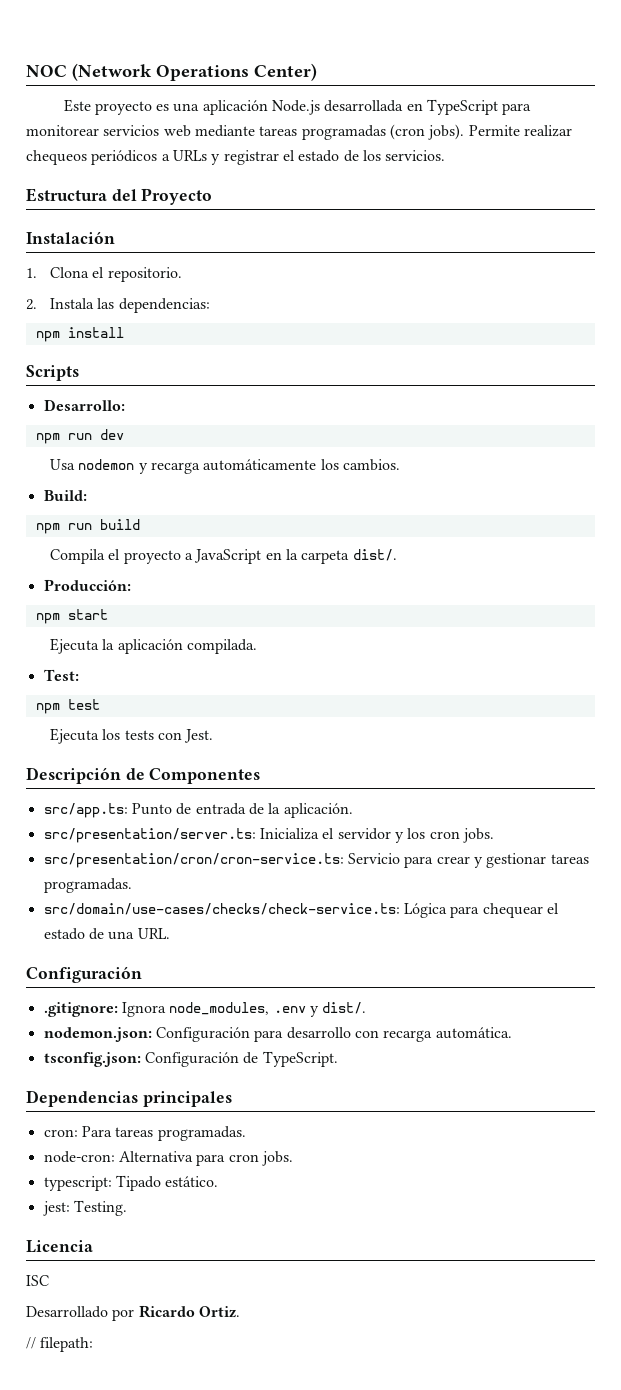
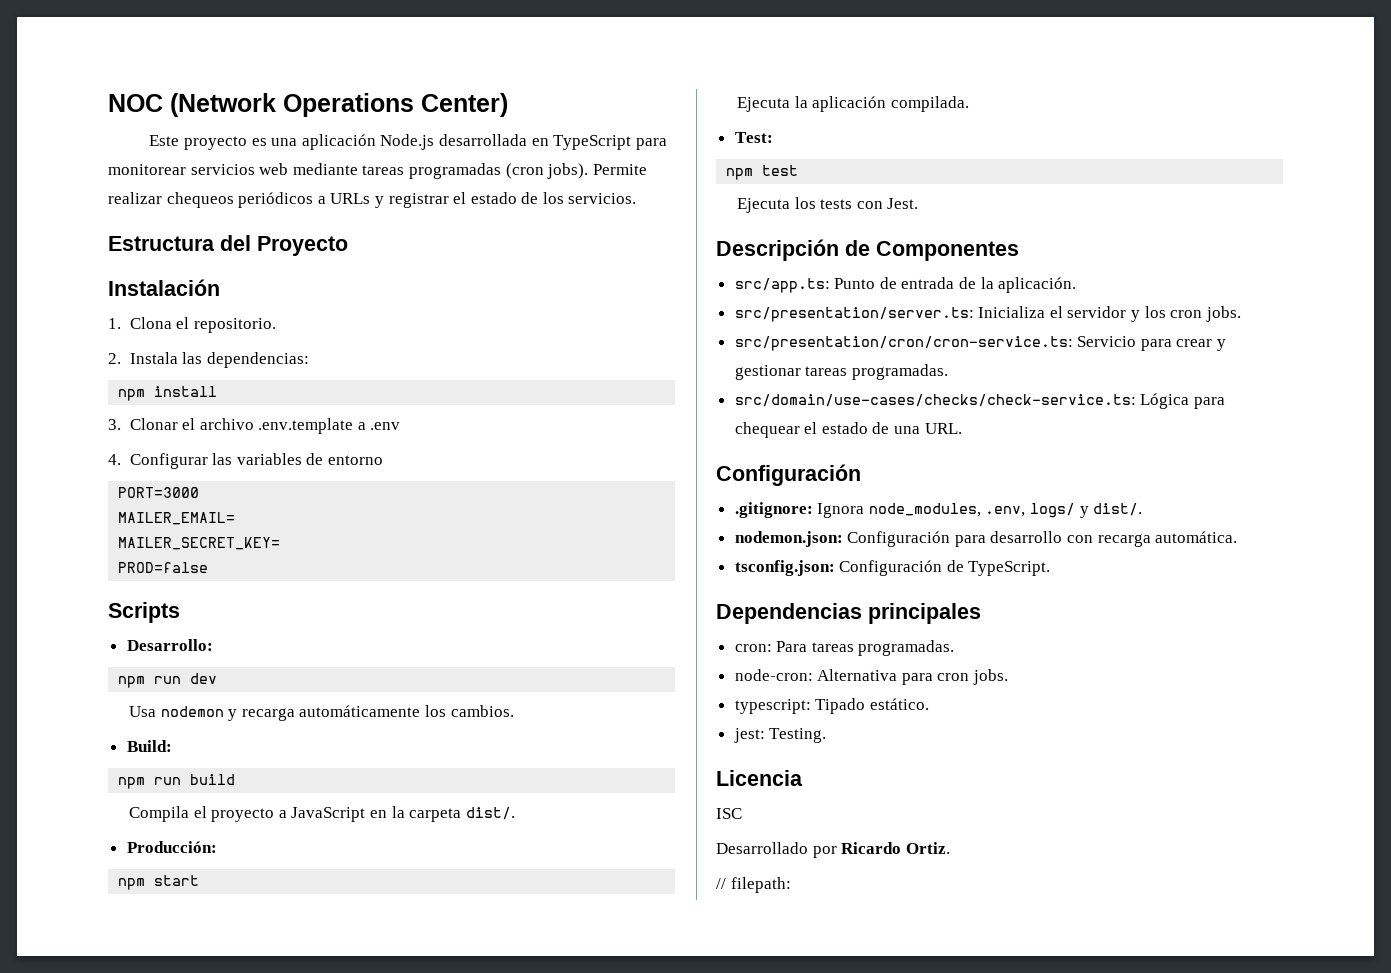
+ 3. Clonar el archivo .env.template a .env
+ 4. Configurar las variables de entorno
+ PORT=3000
+ MAILER_EMAIL=
+ MAILER_SECRET_KEY=
+ PROD=false
- .gitignore: Ignora node_modules, .env y dist/.
+ .gitignore: Ignora node_modules, .env, logs/ y dist/.

